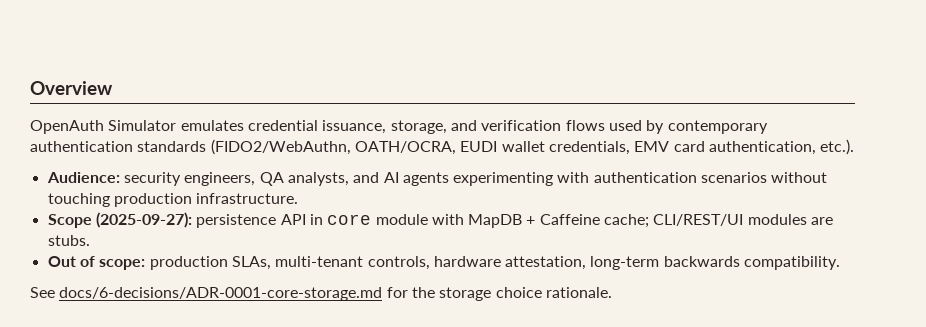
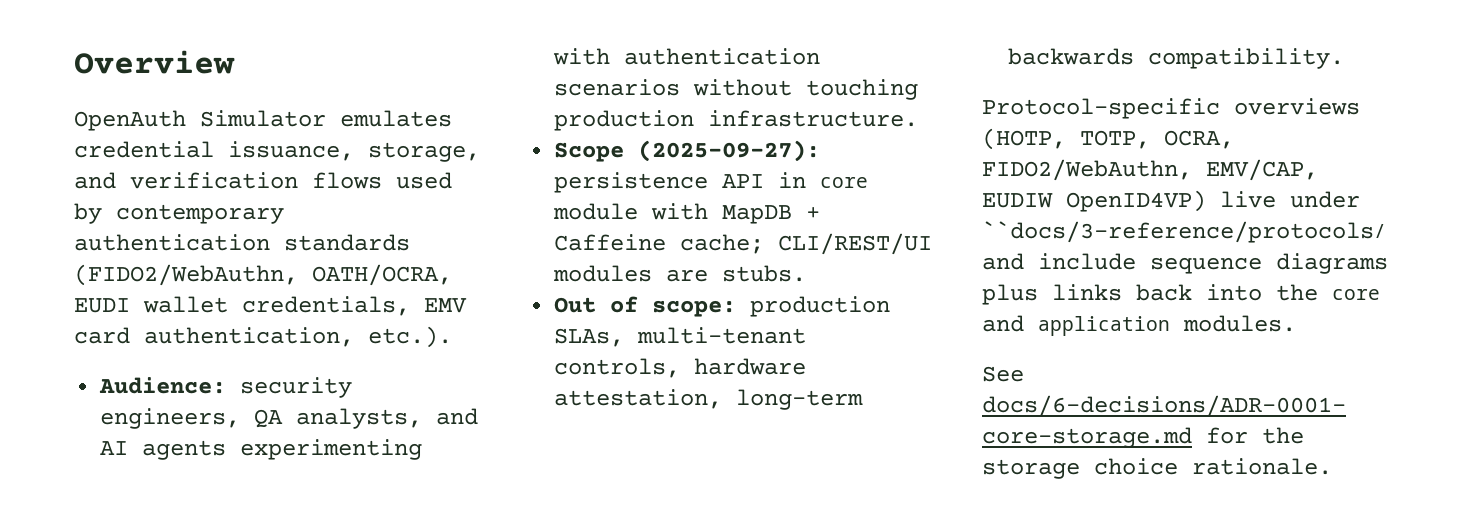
+ Protocol-specific overviews (HOTP, TOTP, OCRA, FIDO2/WebAuthn, EMV/CAP, EUDIW OpenID4VP) live under ``docs/3-reference/protocols/ and include sequence diagrams plus links back into the core and application modules.

